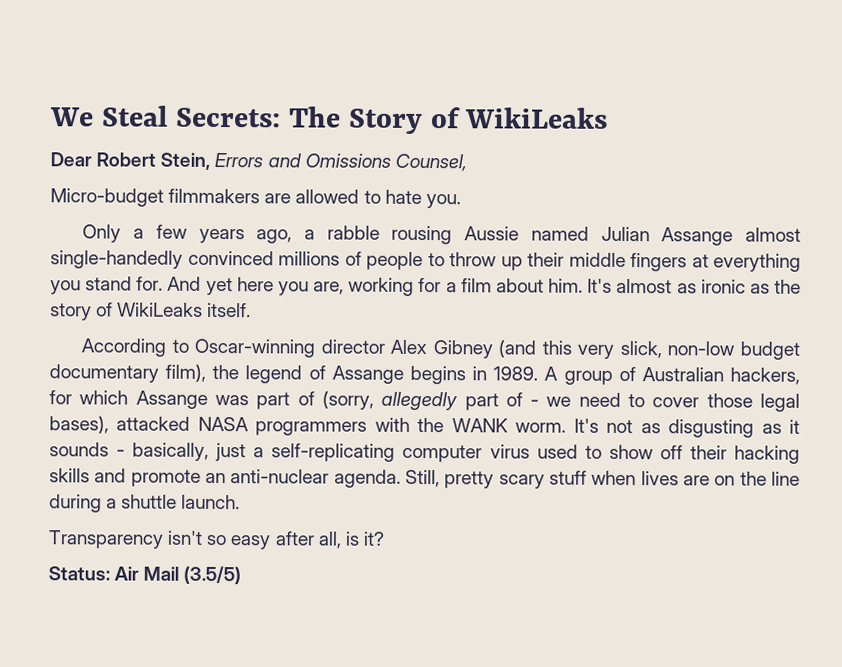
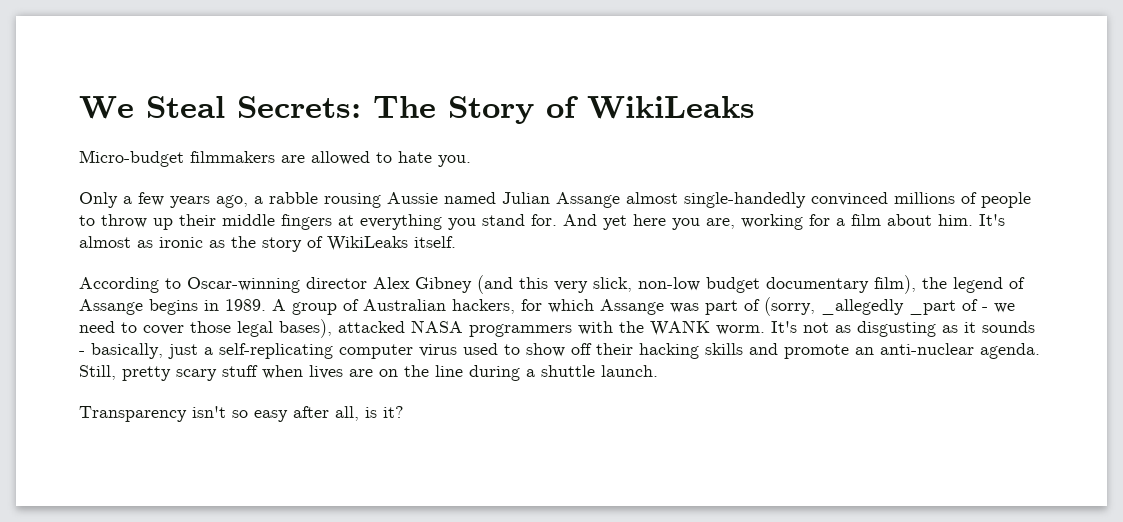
- Dear Robert Stein, Errors and Omissions Counsel,
- A group of Australian hackers, for which Assange was part of (sorry, allegedly part of - we need to cover those legal bases), attacked NASA programmers with the WANK worm.
+ A group of Australian hackers, for which Assange was part of (sorry, _allegedly _part of - we need to cover those legal bases), attacked NASA programmers with the WANK worm.
- Status: Air Mail (3.5/5)

